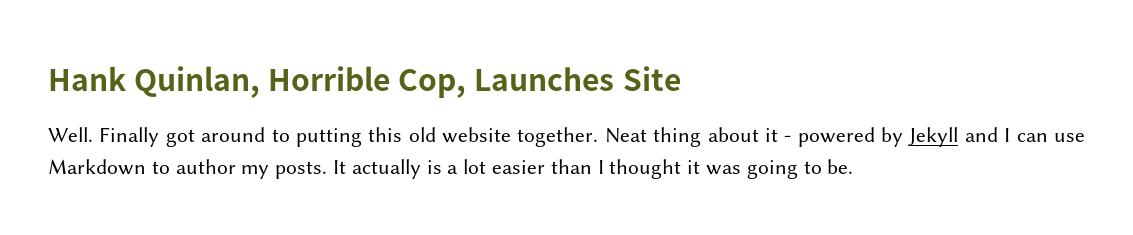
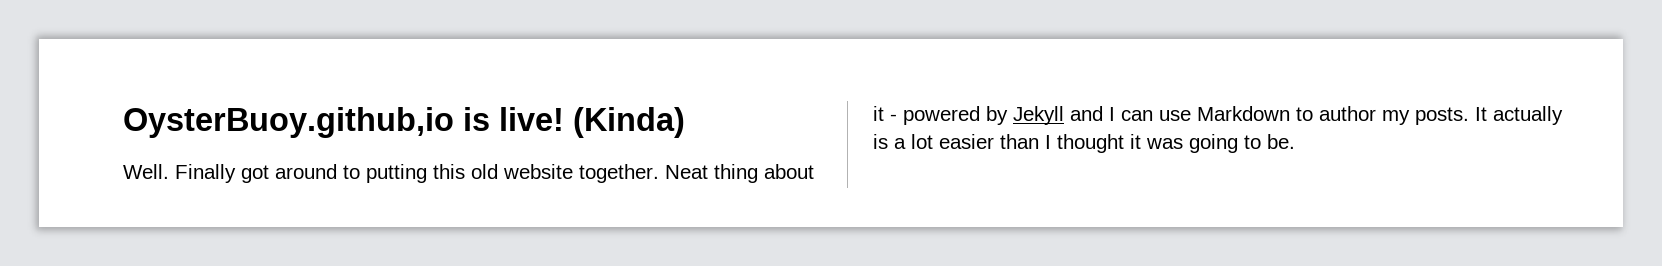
- Hank Quinlan, Horrible Cop, Launches Site
+ OysterBuoy.github,io is live! (Kinda)

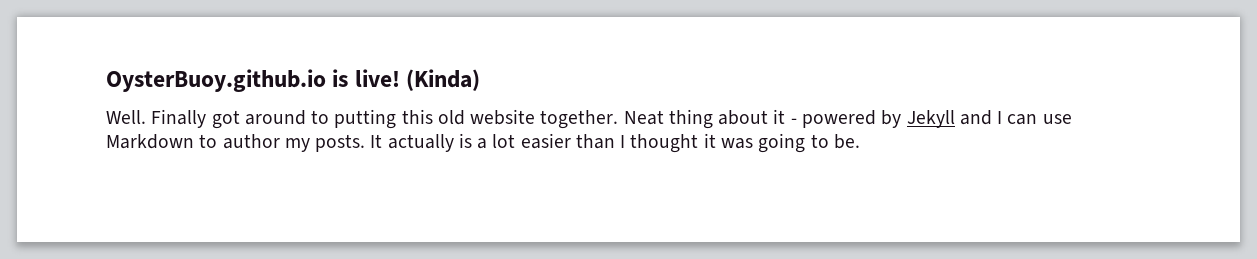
- OysterBuoy.github,io is live!
+ OysterBuoy.github.io is live!

